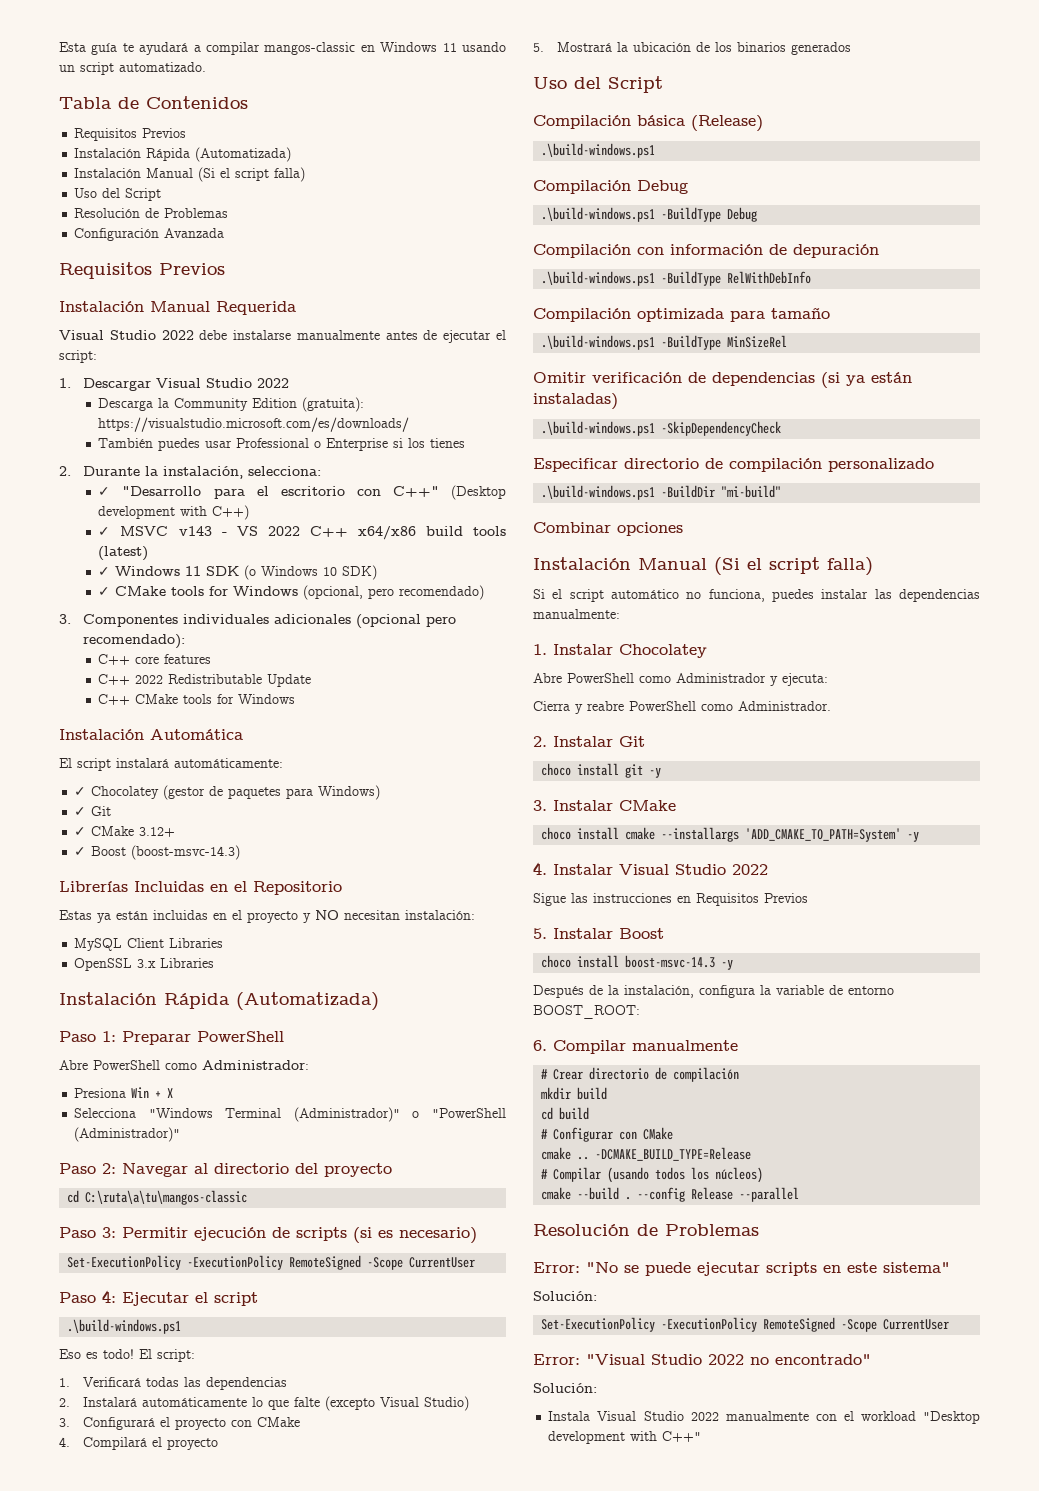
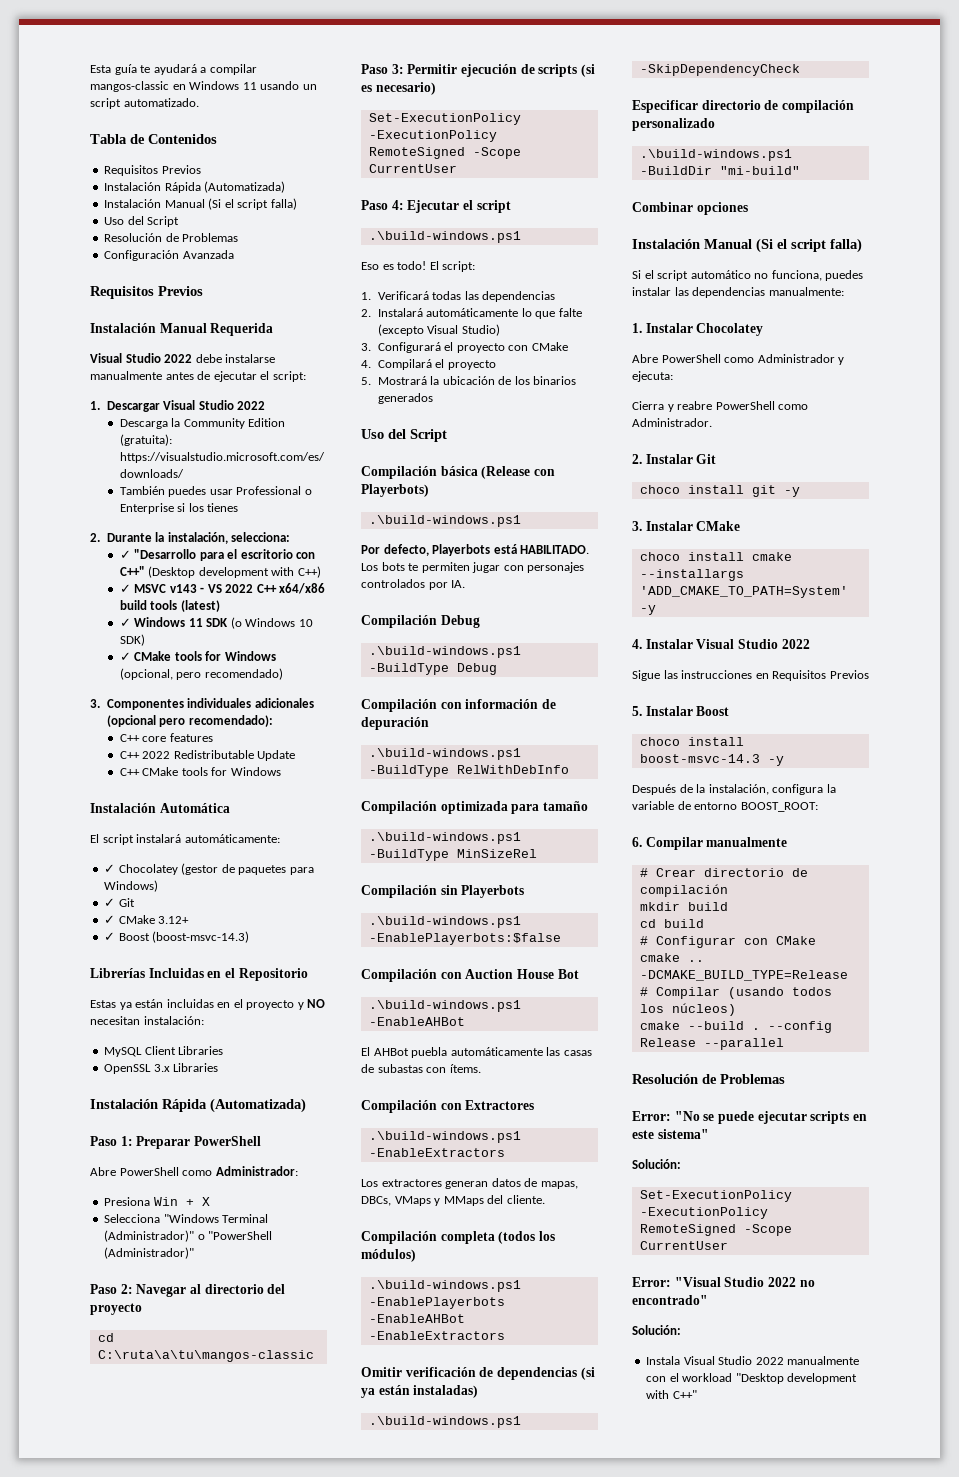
- Compilación básica (Release)
+ Compilación básica (Release con Playerbots)
  .\build-windows.ps1
+ Por defecto, Playerbots está HABILITADO. Los bots te permiten jugar con personajes controlados por IA.
+ Compilación sin Playerbots
+ .\build-windows.ps1 -EnablePlayerbots:$false
+ Compilación con Auction House Bot
+ .\build-windows.ps1 -EnableAHBot
+ El AHBot puebla automáticamente las casas de subastas con ítems.
+ Compilación con Extractores
+ .\build-windows.ps1 -EnableExtractors
+ Los extractores generan datos de mapas, DBCs, VMaps y MMaps del cliente.
+ Compilación completa (todos los módulos)
+ .\build-windows.ps1 -EnablePlayerbots -EnableAHBot -EnableExtractors

